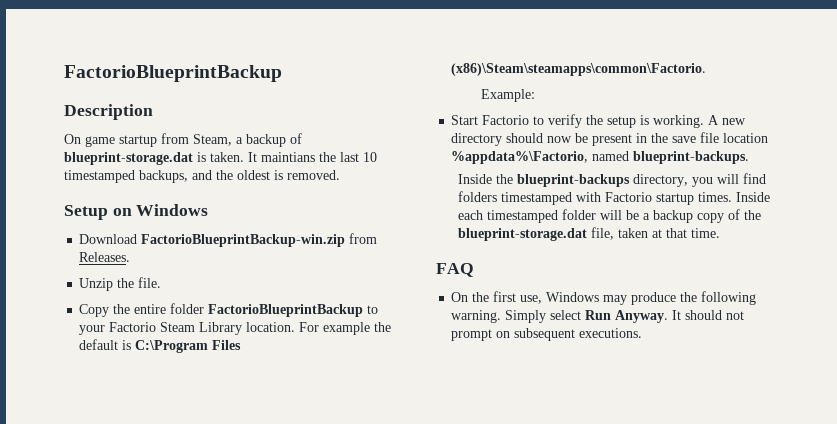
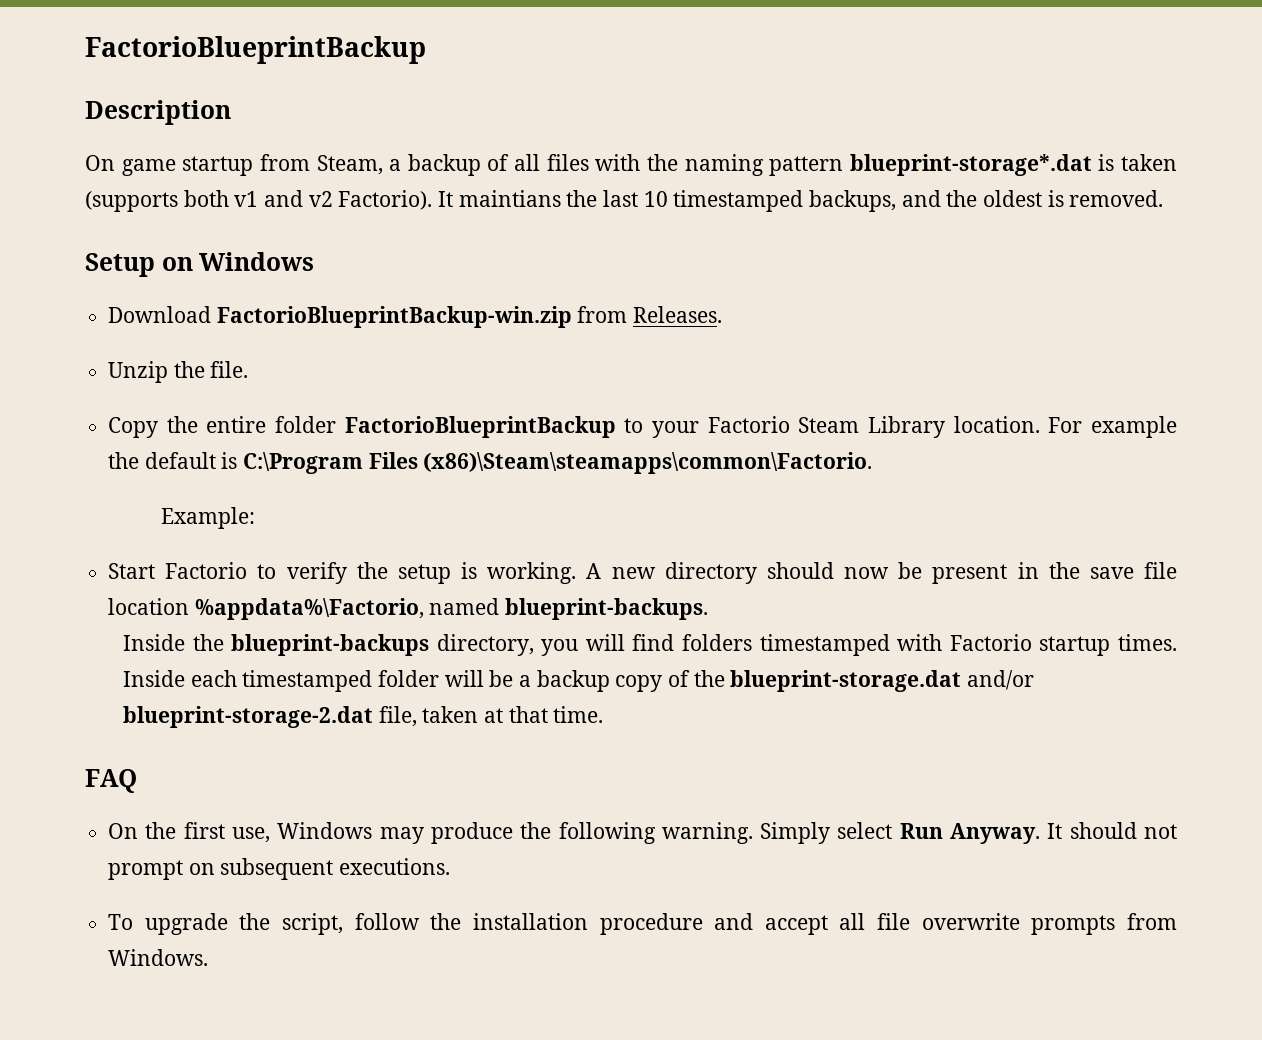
- On game startup from Steam, a backup of blueprint-storage.dat is taken.
+ On game startup from Steam, a backup of all files with the naming pattern blueprint-storage*.dat is taken (supports both v1 and v2 Factorio).
- Inside each timestamped folder will be a backup copy of the blueprint-storage.dat file, taken at that time.
+ Inside each timestamped folder will be a backup copy of the blueprint-storage.dat and/or blueprint-storage-2.dat file, taken at that time.
+ To upgrade the script, follow the installation procedure and accept all file overwrite prompts from Windows.

